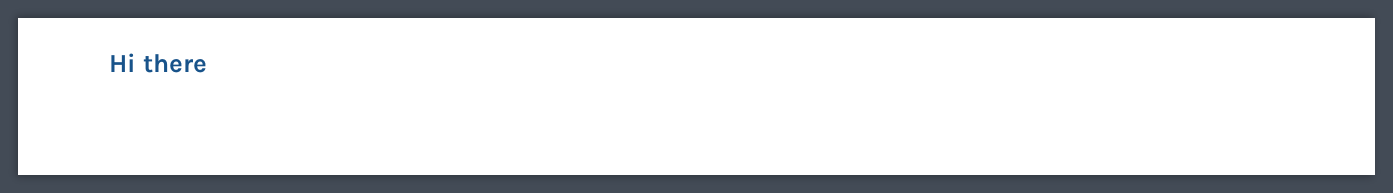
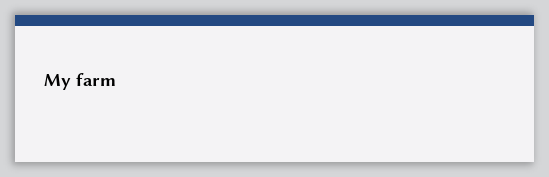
- Hi there
+ My farm

